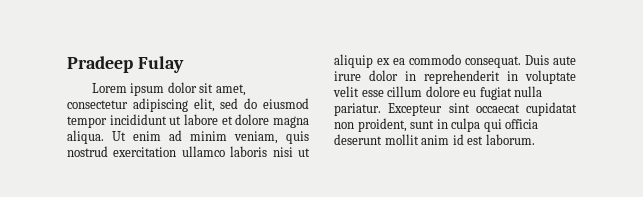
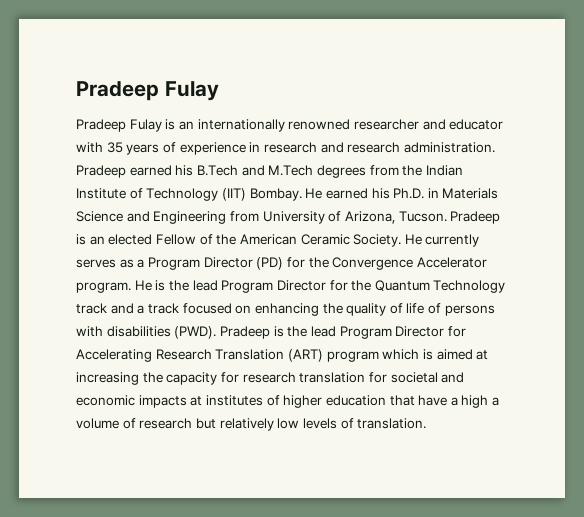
- Lorem ipsum dolor sit amet, consectetur adipiscing elit, sed do eiusmod tempor incididunt ut labore et dolore magna aliqua. Ut enim ad minim veniam, quis nostrud exercitation ullamco laboris nisi ut aliquip ex ea commodo consequat. Duis aute irure dolor in reprehenderit in voluptate velit esse cillum dolore eu fugiat nulla pariatur. Excepteur sint occaecat cupidatat non proident, sunt in culpa qui officia deserunt mollit anim id est laborum.
+ Pradeep Fulay is an internationally renowned researcher and educator with 35 years of experience in research and research administration. Pradeep earned his B.Tech and M.Tech degrees from the Indian Institute of Technology (IIT) Bombay. He earned his Ph.D. in Materials Science and Engineering from University of Arizona, Tucson. Pradeep is an elected Fellow of the American Ceramic Society. He currently serves as a Program Director (PD) for the Convergence Accelerator program. He is the lead Program Director for the Quantum Technology track and a track focused on enhancing the quality of life of persons with disabilities (PWD). Pradeep is the lead Program Director for Accelerating Research Translation (ART) program which is aimed at increasing the capacity for research translation for societal and economic impacts at institutes of higher education that have a high a volume of research but relatively low levels of translation.

